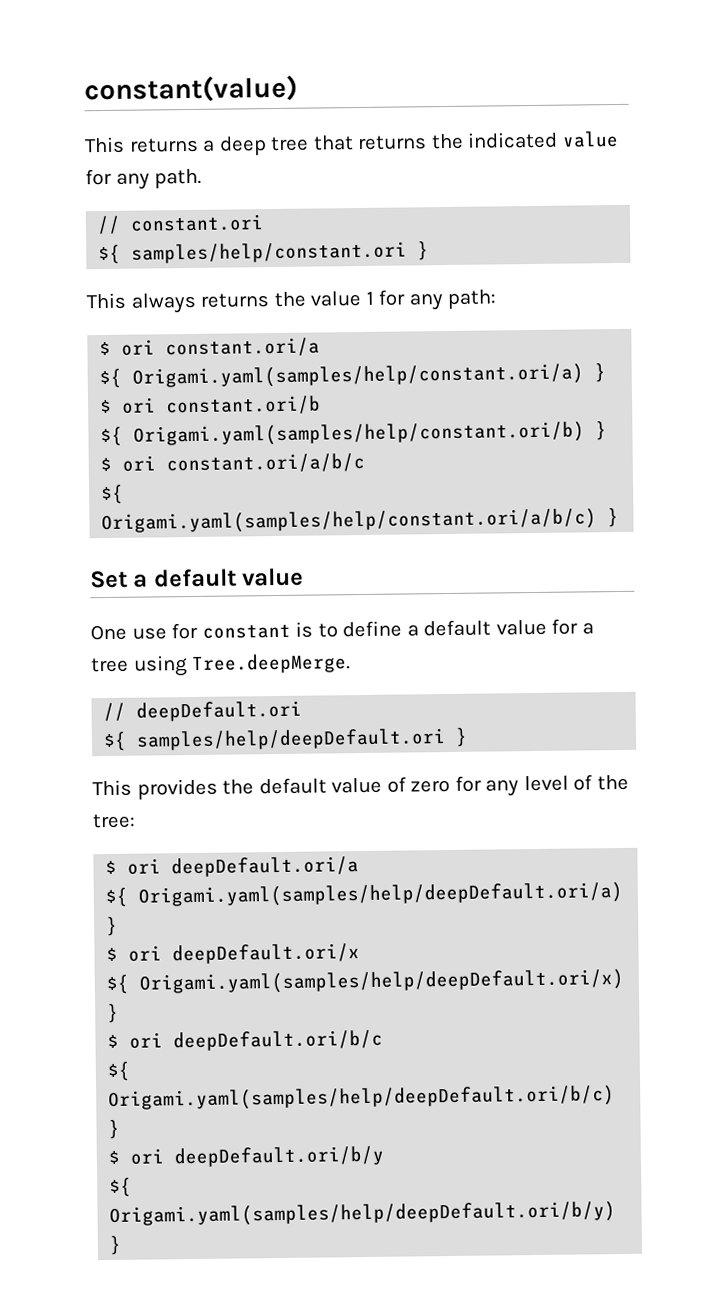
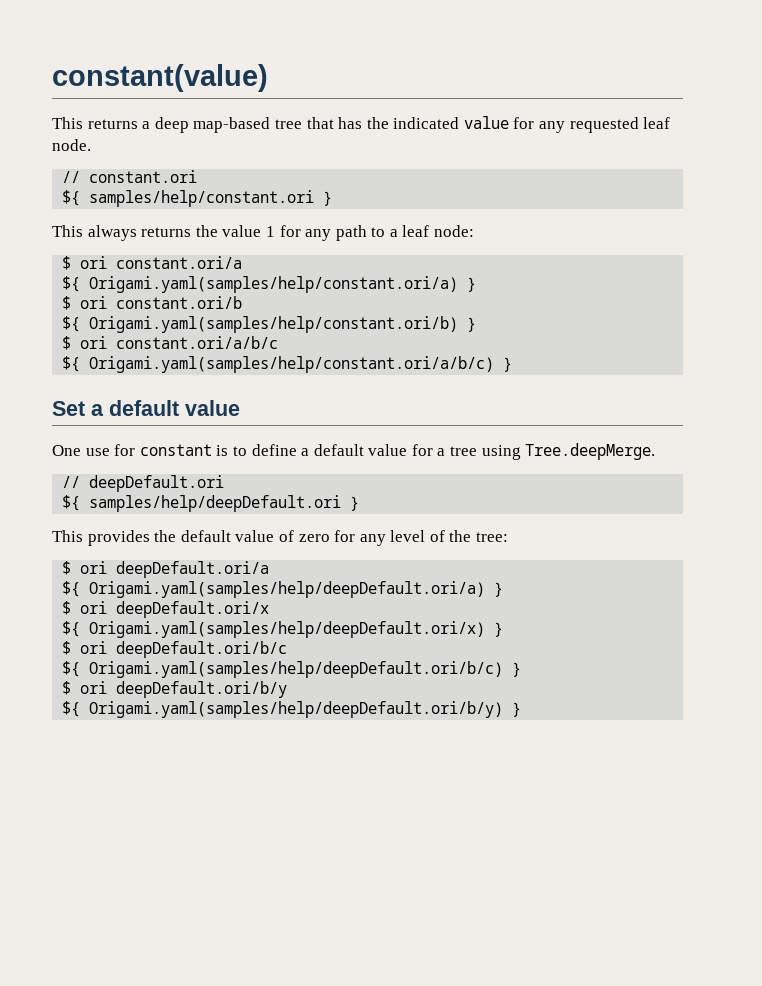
- This returns a deep tree that returns the indicated value for any path.
+ This returns a deep map-based tree that has the indicated value for any requested leaf node.
- This always returns the value 1 for any path:
+ This always returns the value 1 for any path to a leaf node:

